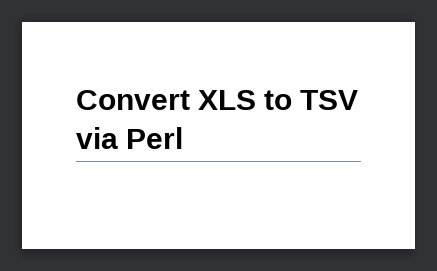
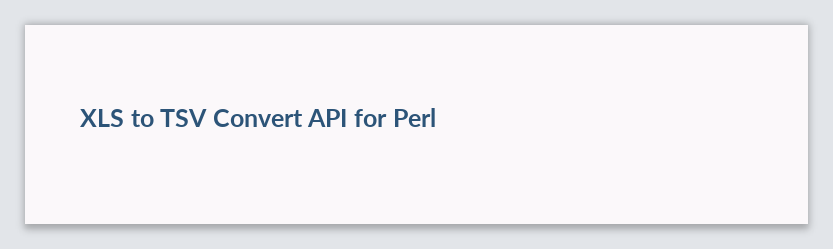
- Convert XLS to TSV via Perl
+ XLS to TSV Convert API for Perl

